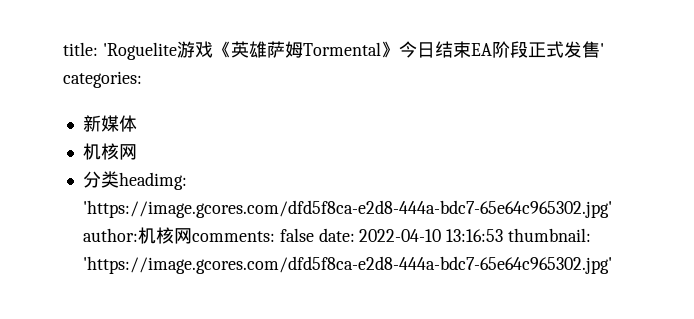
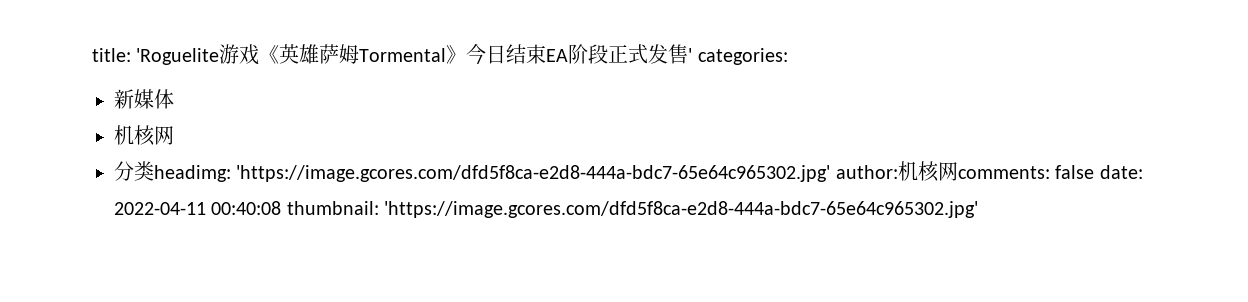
- 分类headimg: 'https://image.gcores.com/dfd5f8ca-e2d8-444a-bdc7-65e64c965302.jpg' author:机核网comments: false date: 2022-04-10 13:16:53 thumbnail: 'https://image.gcores.com/dfd5f8ca-e2d8-444a-bdc7-65e64c965302.jpg'
+ 分类headimg: 'https://image.gcores.com/dfd5f8ca-e2d8-444a-bdc7-65e64c965302.jpg' author:机核网comments: false date: 2022-04-11 00:40:08 thumbnail: 'https://image.gcores.com/dfd5f8ca-e2d8-444a-bdc7-65e64c965302.jpg'

